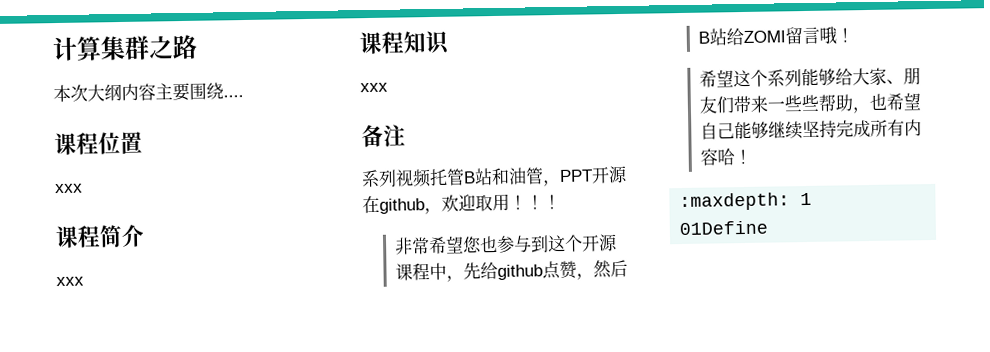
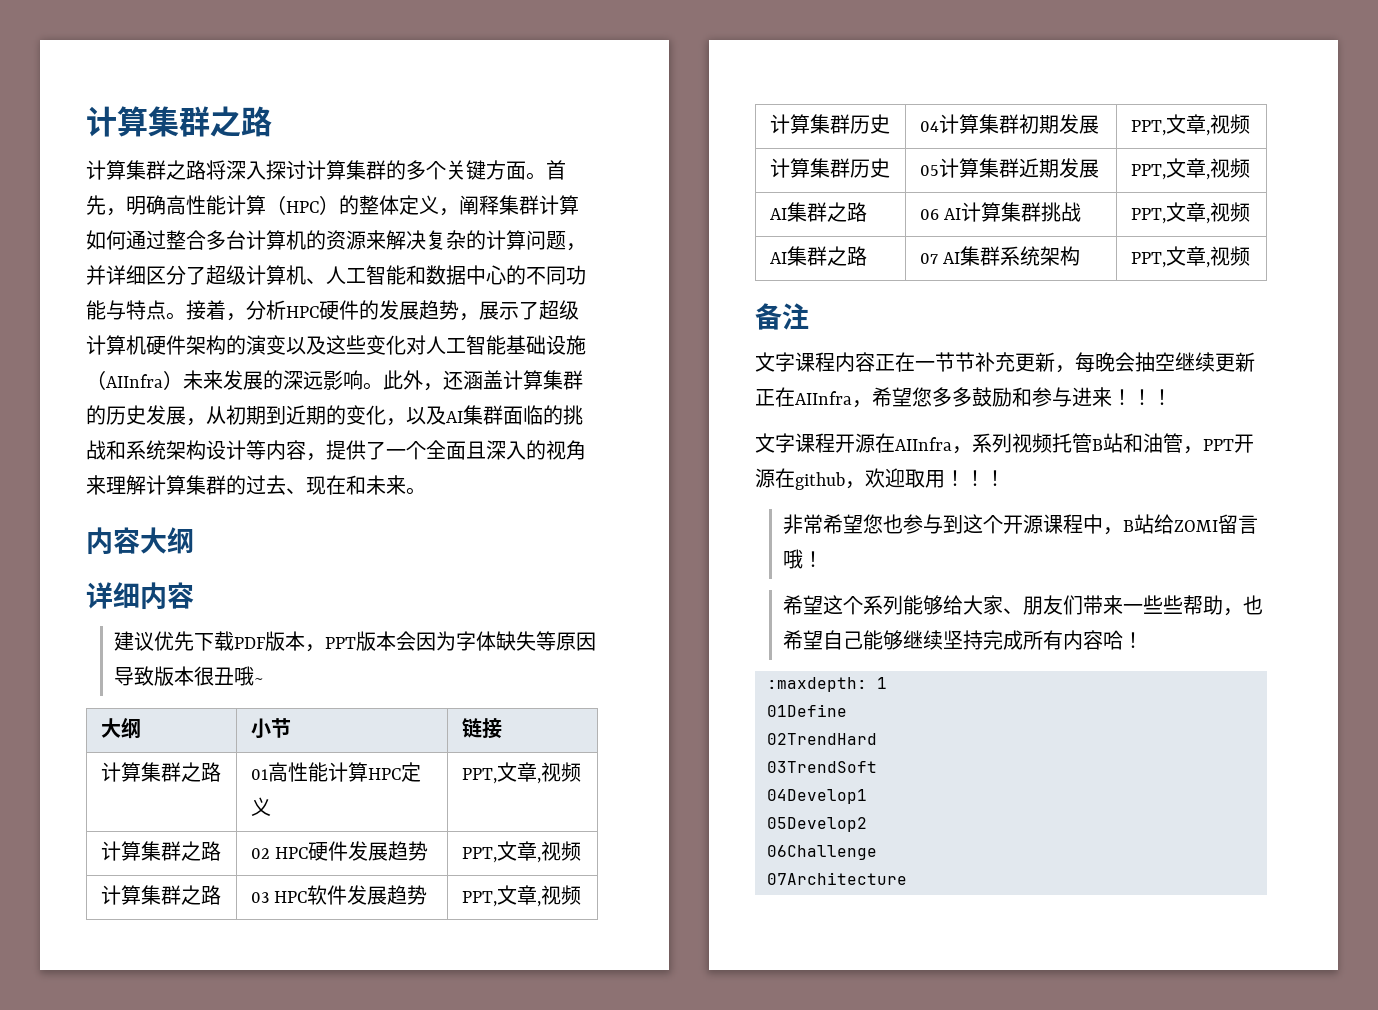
- 本次大纲内容主要围绕....
- 课程位置
- xxx
- 课程简介
- xxx
- 课程知识
- xxx
+ 计算集群之路将深入探讨计算集群的多个关键方面。首先，明确高性能计算（HPC）的整体定义，阐释集群计算如何通过整合多台计算机的资源来解决复杂的计算问题，并详细区分了超级计算机、人工智能和数据中心的不同功能与特点。接着，分析HPC硬件的发展趋势，展示了超级计算机硬件架构的演变以及这些变化对人工智能基础设施（AIInfra）未来发展的深远影响。此外，还涵盖计算集群的历史发展，从初期到近期的变化，以及AI集群面临的挑战和系统架构设计等内容，提供了一个全面且深入的视角来理解计算集群的过去、现在和未来。
+ 内容大纲
+ 详细内容
+ 建议优先下载PDF版本，PPT版本会因为字体缺失等原因导致版本很丑哦~
+ 大纲 | 小节 | 链接
+ 计算集群之路 | 01高性能计算HPC定义 | PPT,文章,视频
+ 计算集群之路 | 02 HPC硬件发展趋势 | PPT,文章,视频
+ 计算集群之路 | 03 HPC软件发展趋势 | PPT,文章,视频
+ 计算集群历史 | 04计算集群初期发展 | PPT,文章,视频
+ 计算集群历史 | 05计算集群近期发展 | PPT,文章,视频
+ AI集群之路 | 06 AI计算集群挑战 | PPT,文章,视频
+ AI集群之路 | 07 AI集群系统架构 | PPT,文章,视频
  备注
- 系列视频托管B站和油管，PPT开源在github，欢迎取用！
+ 文字课程内容正在一节节补充更新，每晚会抽空继续更新正在AIInfra，希望您多多鼓励和参与进来！！！
+ 文字课程开源在AIInfra，系列视频托管B站和油管，PPT开源在github，欢迎取用！
- 非常希望您也参与到这个开源课程中，先给github点赞，然后B站给ZOMI留言哦！
+ 非常希望您也参与到这个开源课程中，B站给ZOMI留言哦！
+ 02TrendHard
+ 03TrendSoft
+ 04Develop1
+ 05Develop2
+ 06Challenge
+ 07Architecture

